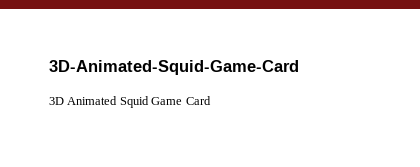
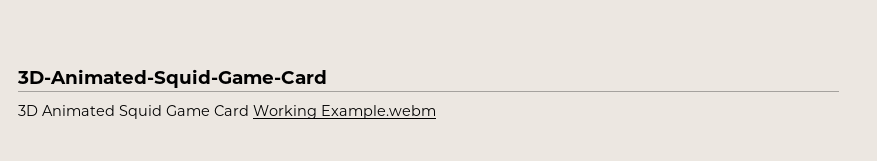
- 3D Animated Squid Game Card
+ 3D Animated Squid Game Card Working Example.webm

